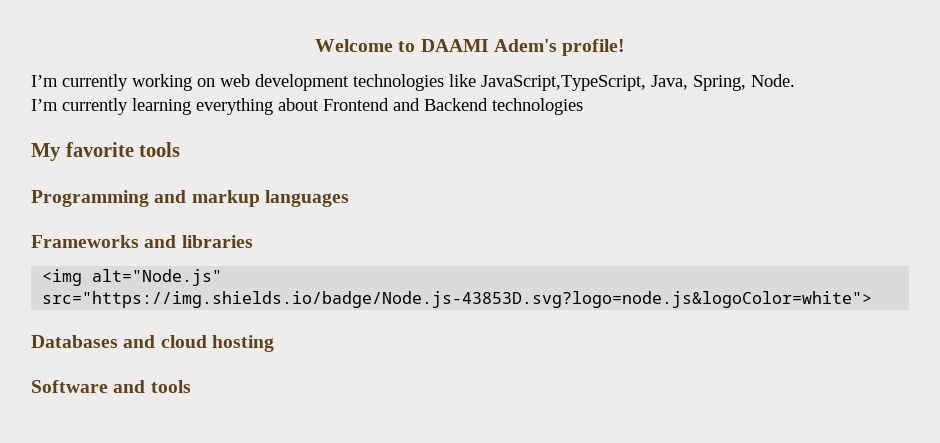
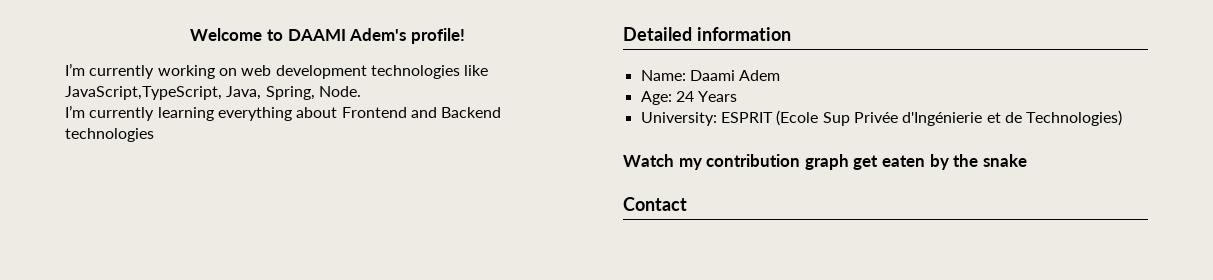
- My favorite tools
- Programming and markup languages
- Frameworks and libraries
- <img alt="Node.js" src="https://img.shields.io/badge/Node.js-43853D.svg?logo=node.js&logoColor=white">
- Databases and cloud hosting
- Software and tools
+ Detailed information
+ Name: Daami Adem
+ Age: 24 Years
+ University: ESPRIT (Ecole Sup Privée d'Ingénierie et de Technologies)
+ Watch my contribution graph get eaten by the snake
+ Contact

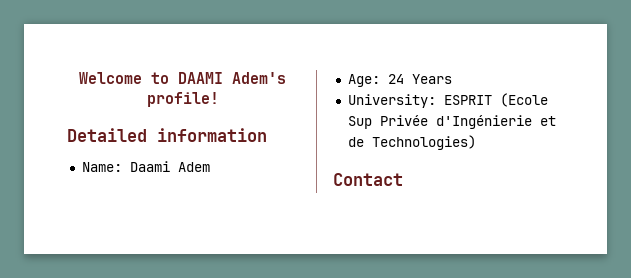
- I’m currently working on web development technologies like JavaScript,TypeScript, Java, Spring, Node.
- I’m currently learning everything about Frontend and Backend technologies
- Watch my contribution graph get eaten by the snake

